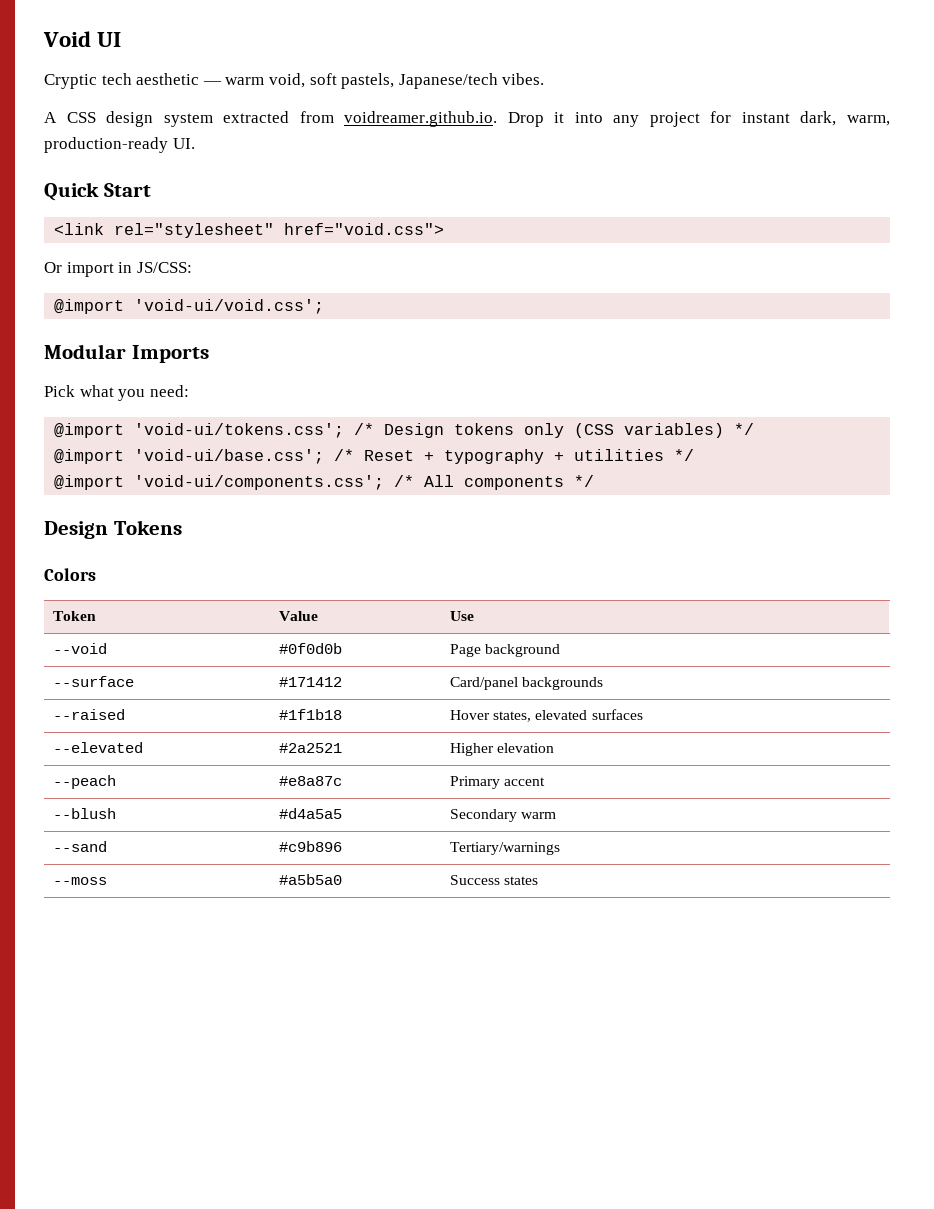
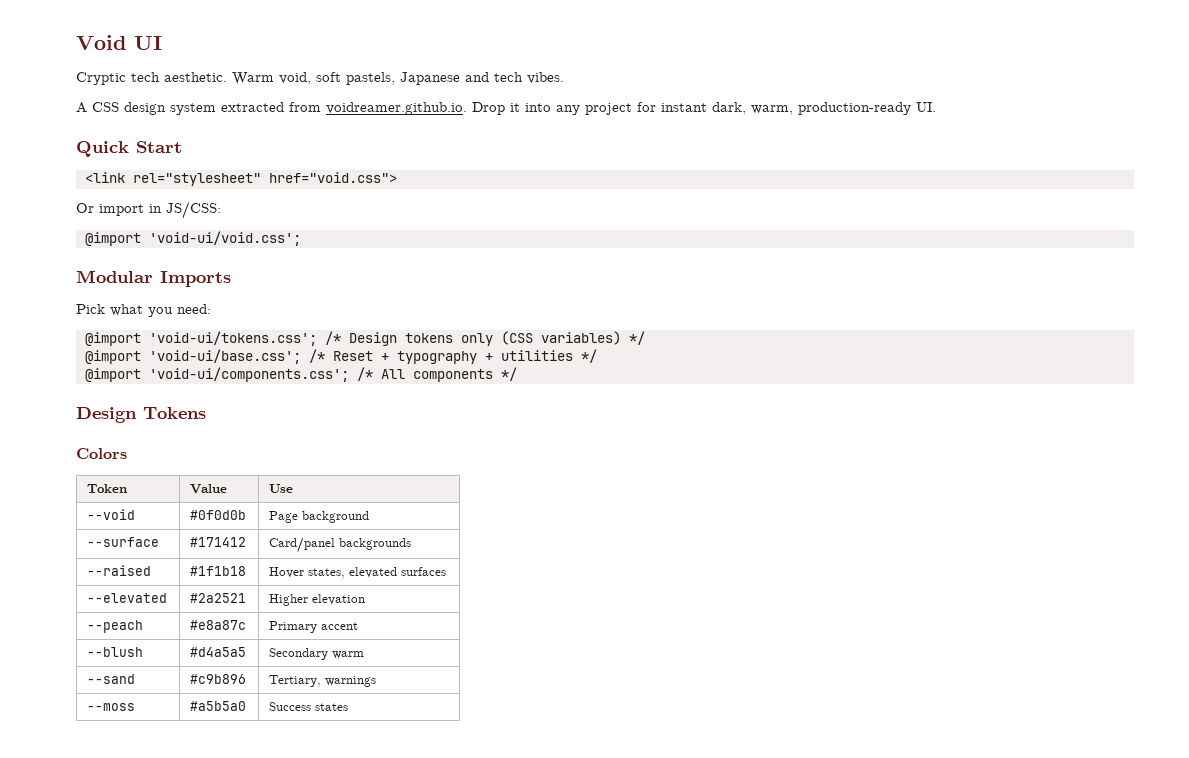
- Cryptic tech aesthetic — warm void, soft pastels, Japanese/tech vibes.
+ Cryptic tech aesthetic. Warm void, soft pastels, Japanese and tech vibes.
- --sand | #c9b896 | Tertiary/warnings
+ --sand | #c9b896 | Tertiary, warnings

